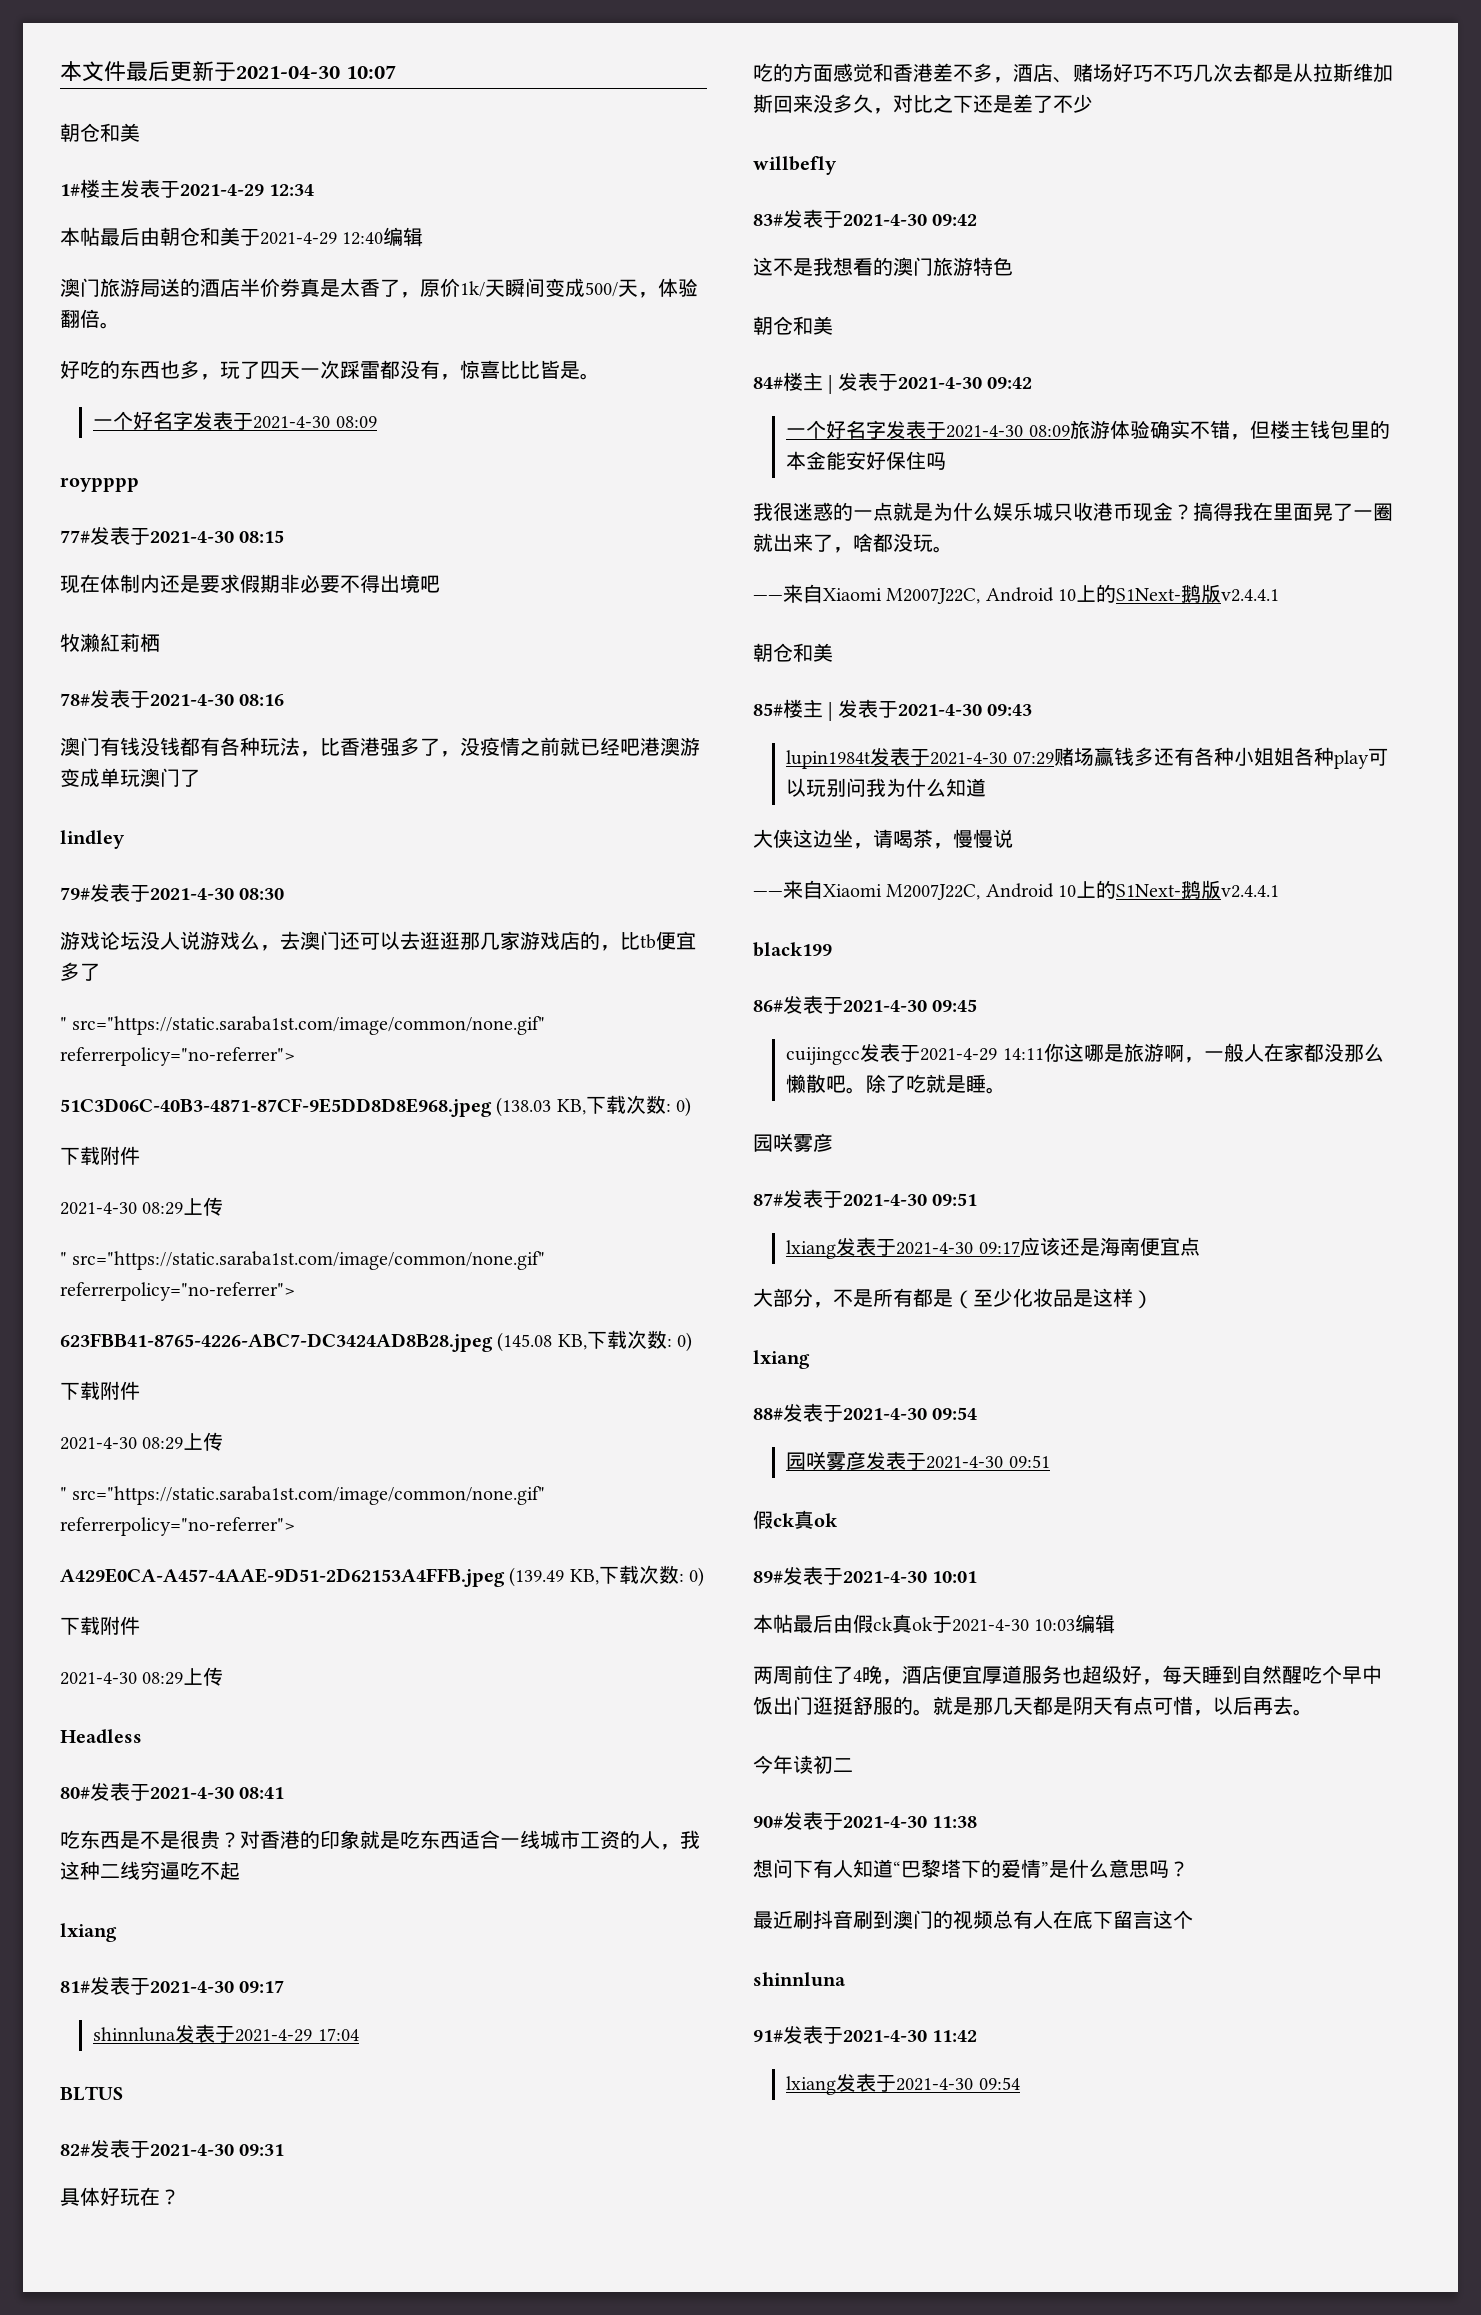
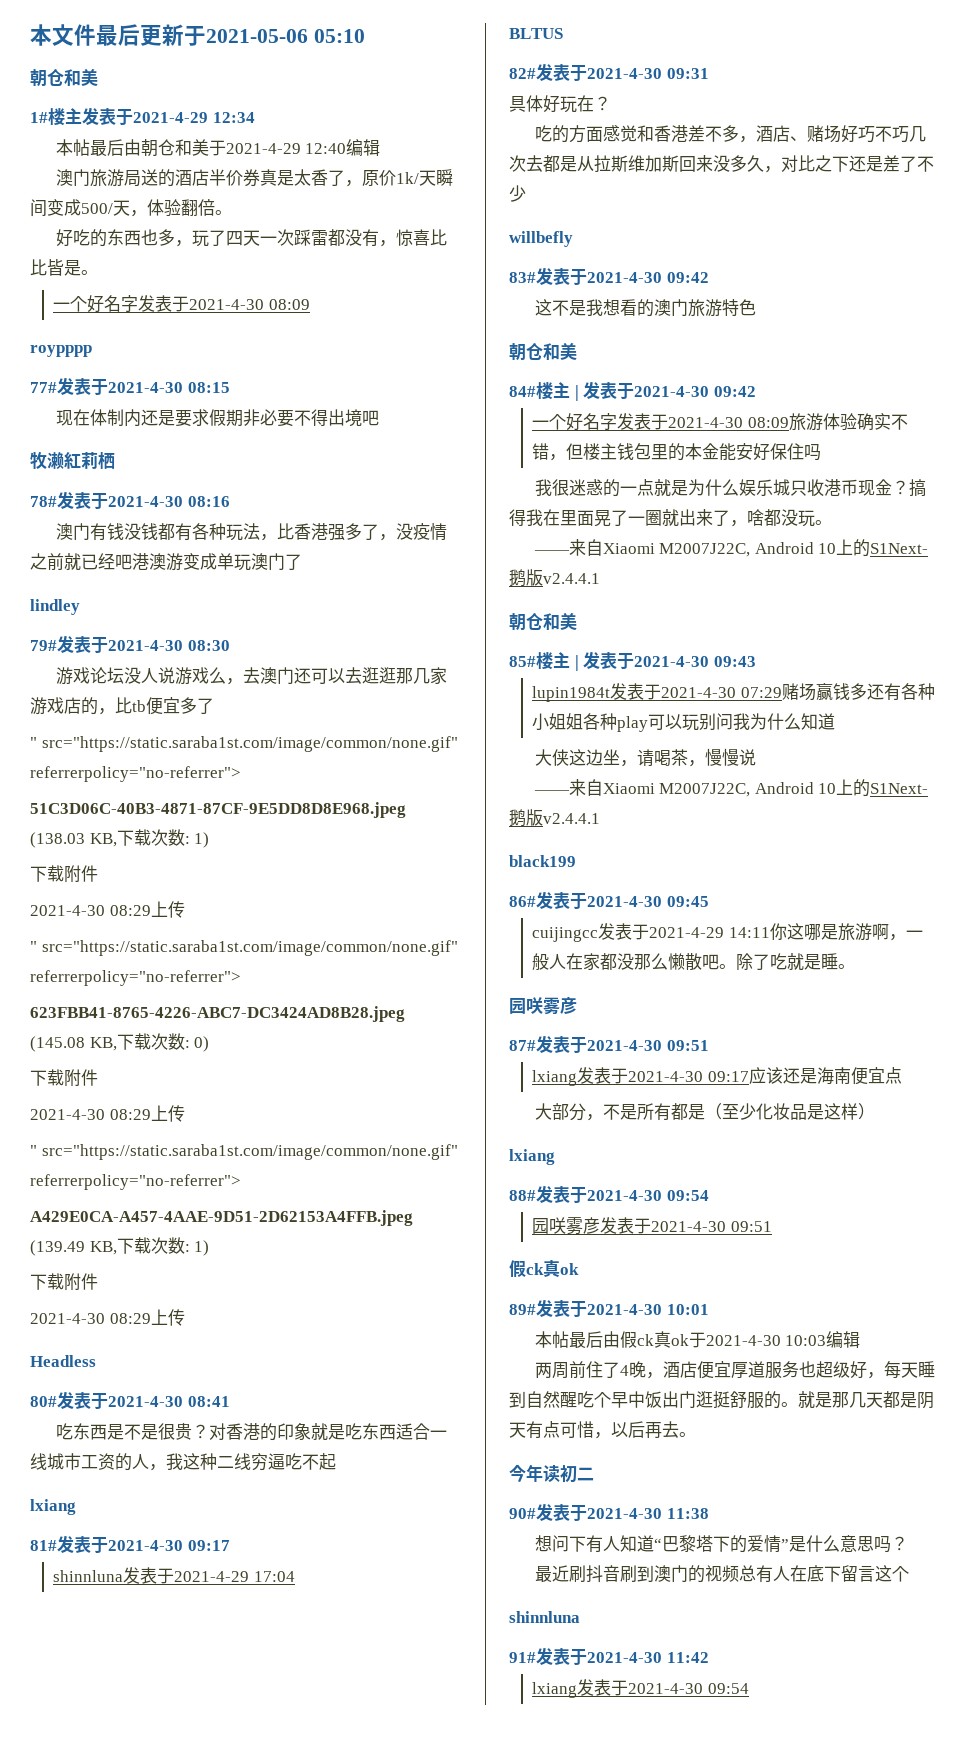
- 本文件最后更新于2021-04-30 10:07
+ 本文件最后更新于2021-05-06 05:10
- 51C3D06C-40B3-4871-87CF-9E5DD8D8E968.jpeg (138.03 KB,下载次数: 0)
+ 51C3D06C-40B3-4871-87CF-9E5DD8D8E968.jpeg (138.03 KB,下载次数: 1)
- A429E0CA-A457-4AAE-9D51-2D62153A4FFB.jpeg (139.49 KB,下载次数: 0)
+ A429E0CA-A457-4AAE-9D51-2D62153A4FFB.jpeg (139.49 KB,下载次数: 1)

